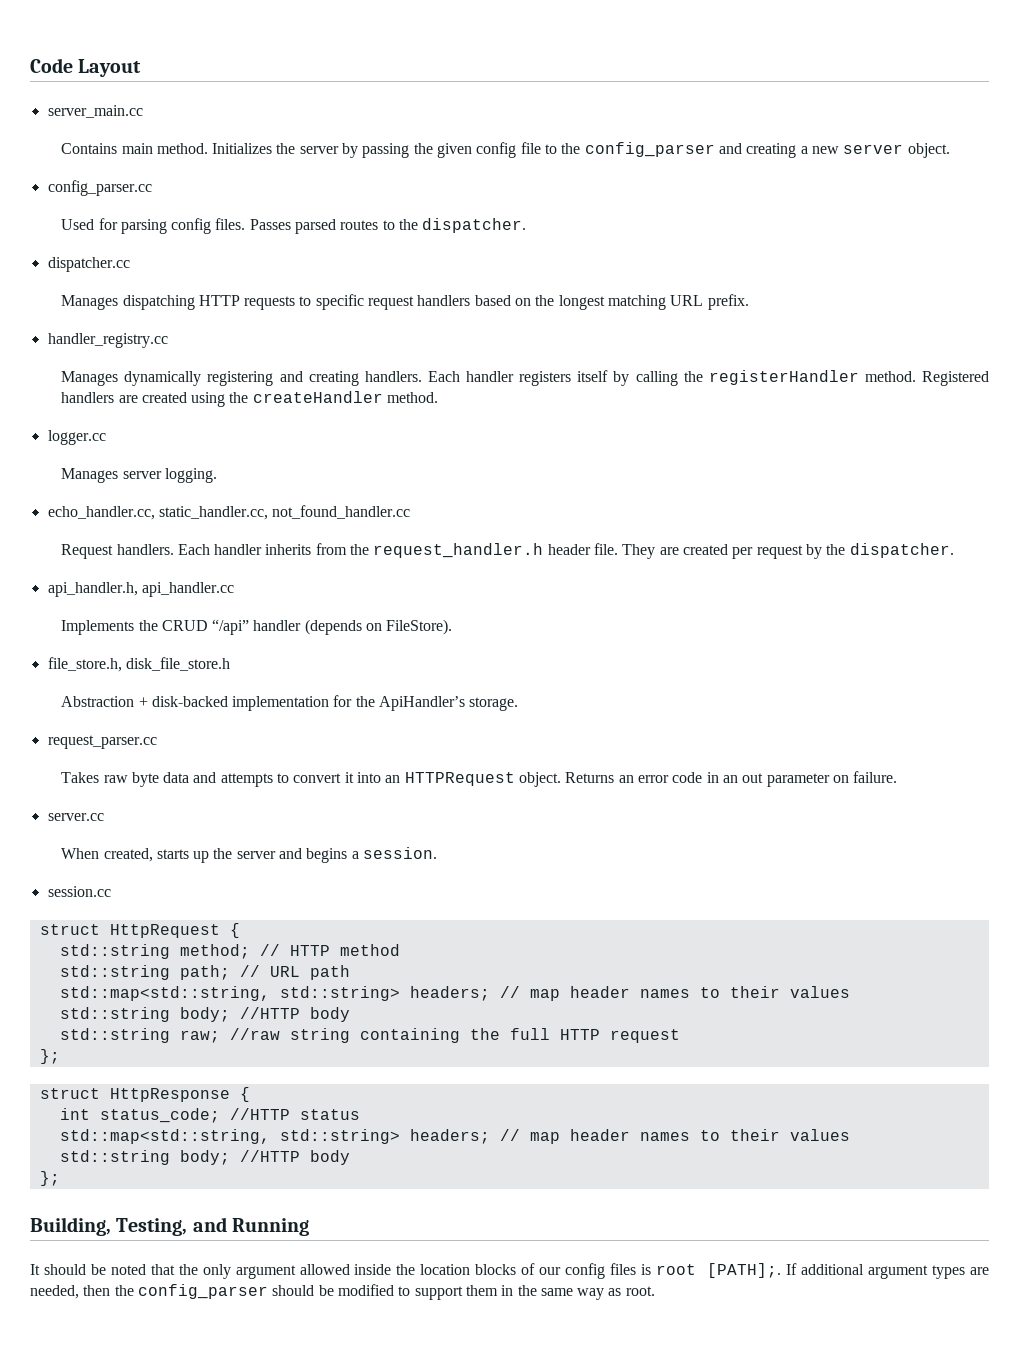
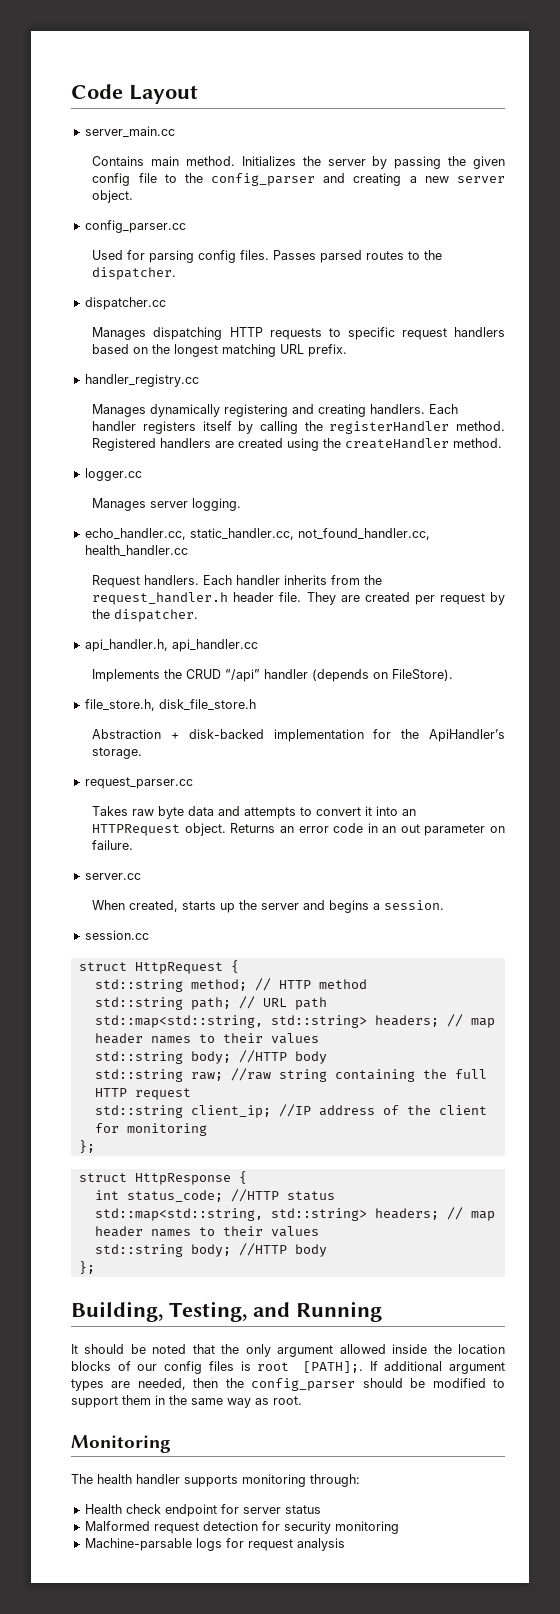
- echo_handler.cc, static_handler.cc, not_found_handler.cc
+ echo_handler.cc, static_handler.cc, not_found_handler.cc, health_handler.cc
+ std::string client_ip; //IP address of the client for monitoring
+ Monitoring
+ The health handler supports monitoring through:
+ Health check endpoint for server status
+ Malformed request detection for security monitoring
+ Machine-parsable logs for request analysis

